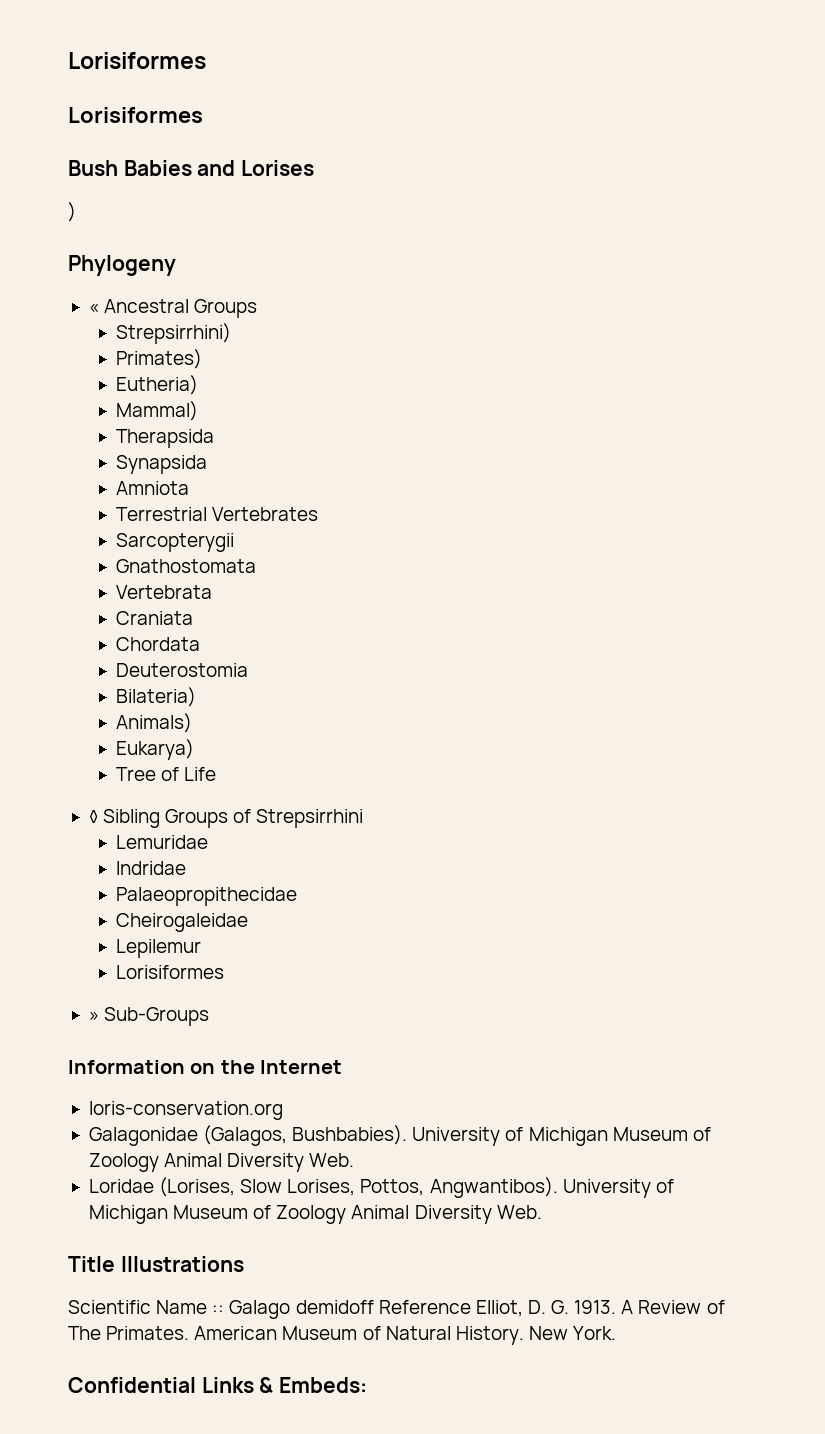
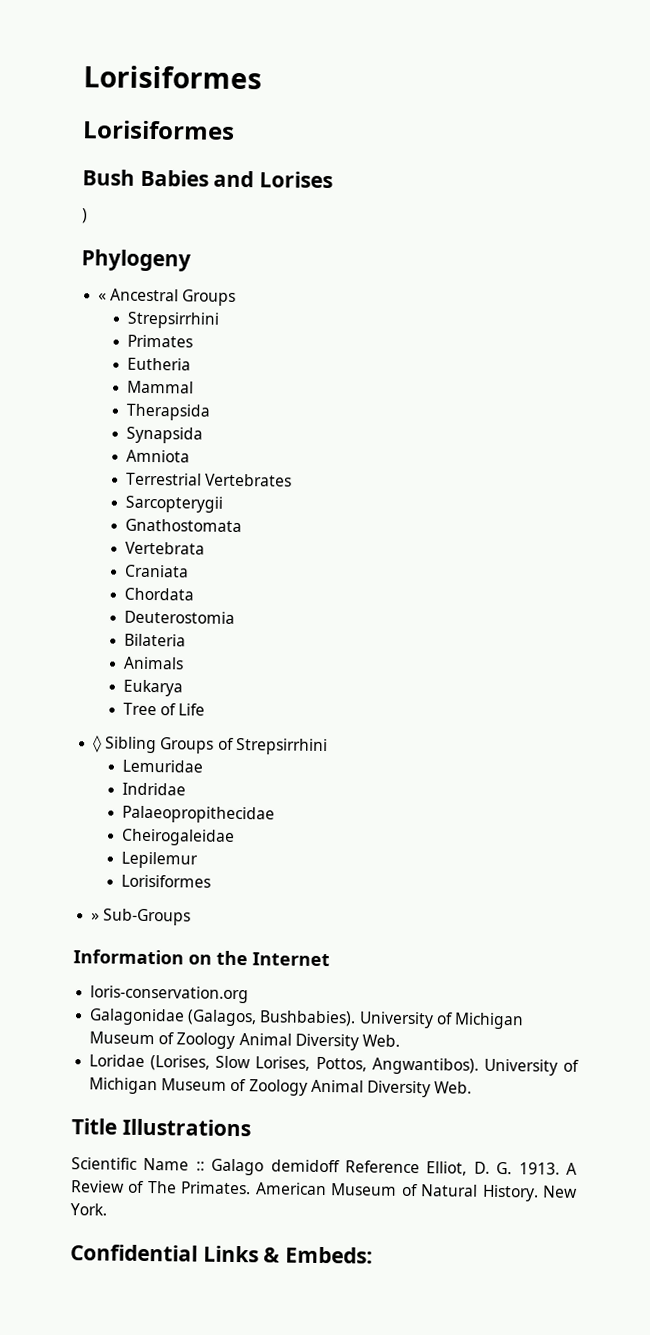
  « Ancestral Groups
- Strepsirrhini)
- Primates)
- Eutheria)
- Mammal)
+ Strepsirrhini
+ Primates
+ Eutheria
+ Mammal
- Bilateria)
- Animals)
- Eukarya)
+ Bilateria
+ Animals
+ Eukarya

